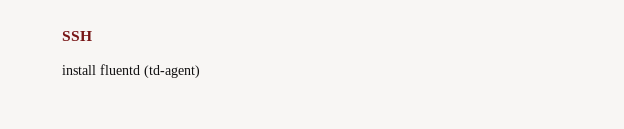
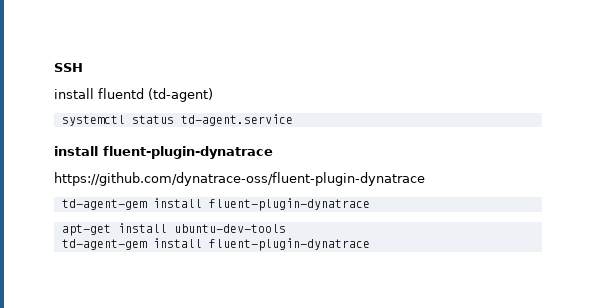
+ systemctl status td-agent.service
+ install fluent-plugin-dynatrace
+ https://github.com/dynatrace-oss/fluent-plugin-dynatrace
+ td-agent-gem install fluent-plugin-dynatrace
+ apt-get install ubuntu-dev-tools
+ td-agent-gem install fluent-plugin-dynatrace

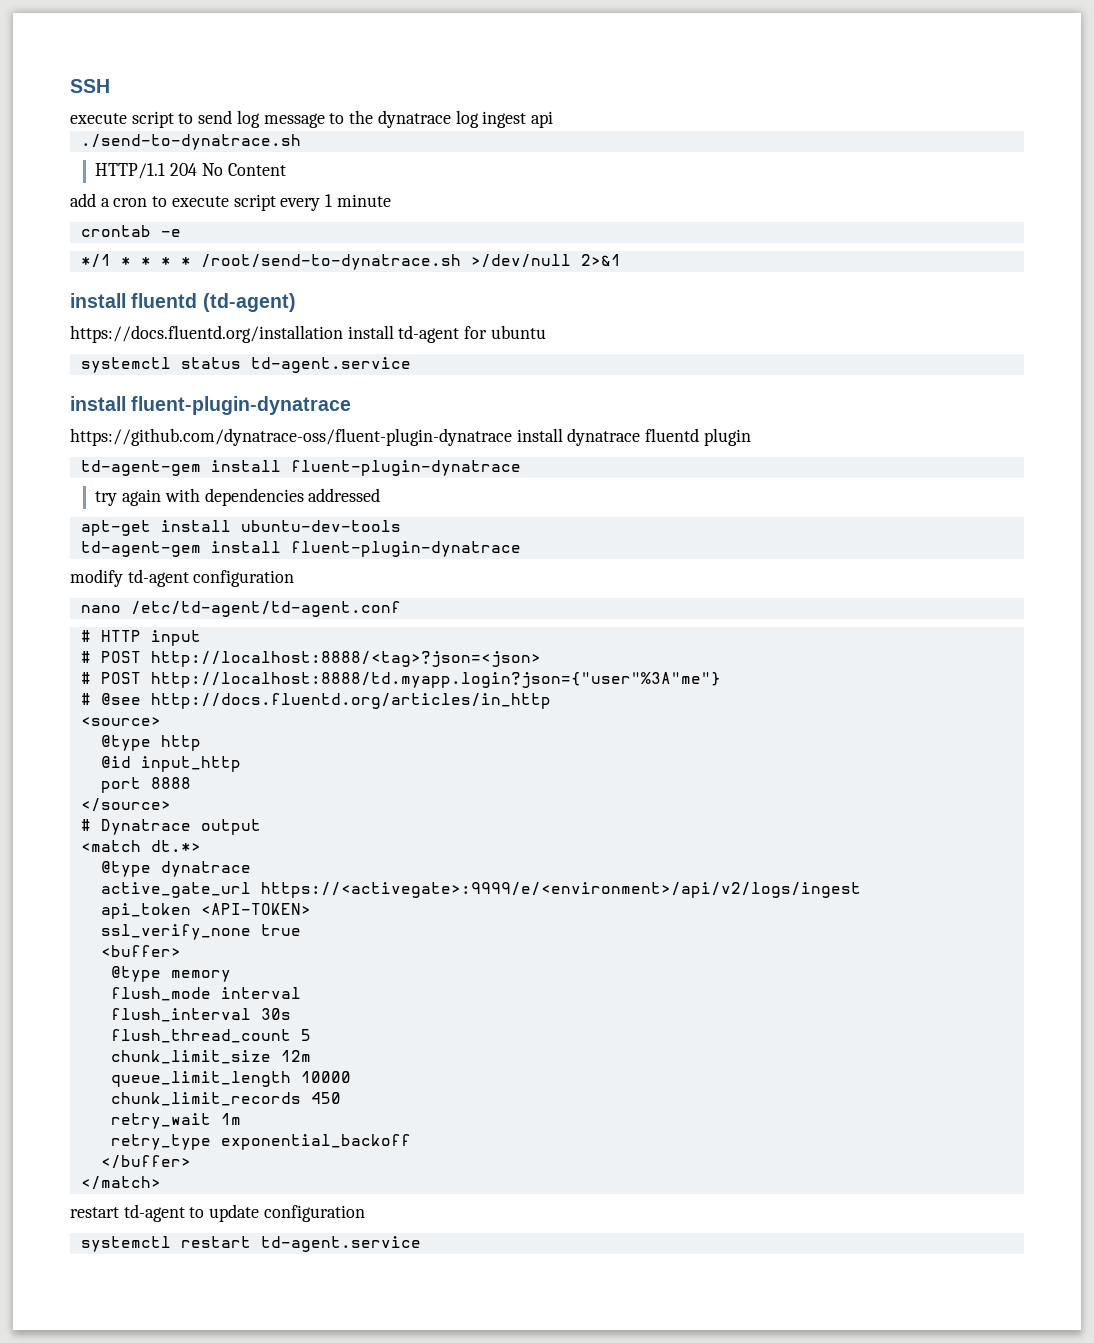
+ execute script to send log message to the dynatrace log ingest api
+ ./send-to-dynatrace.sh
+ HTTP/1.1 204 No Content
+ add a cron to execute script every 1 minute
+ crontab -e
+ */1 * * * * /root/send-to-dynatrace.sh >/dev/null 2>&1
  install fluentd (td-agent)
+ https://docs.fluentd.org/installation install td-agent for ubuntu
- https://github.com/dynatrace-oss/fluent-plugin-dynatrace
+ https://github.com/dynatrace-oss/fluent-plugin-dynatrace install dynatrace fluentd plugin
  td-agent-gem install fluent-plugin-dynatrace
+ try again with dependencies addressed
+ modify td-agent configuration
+ nano /etc/td-agent/td-agent.conf
+ # HTTP input
+ # POST http://localhost:8888/<tag>?json=<json>
+ # POST http://localhost:8888/td.myapp.login?json={"user"%3A"me"}
+ # @see http://docs.fluentd.org/articles/in_http
+ <source>
+ @type http
+ @id input_http
+ port 8888
+ </source>
+ # Dynatrace output
+ <match dt.*>
+ @type dynatrace
+ active_gate_url https://<activegate>:9999/e/<environment>/api/v2/logs/ingest
+ api_token <API-TOKEN>
+ ssl_verify_none true
+ <buffer>
+ @type memory
+ flush_mode interval
+ flush_interval 30s
+ flush_thread_count 5
+ chunk_limit_size 12m
+ queue_limit_length 10000
+ chunk_limit_records 450
+ retry_wait 1m
+ retry_type exponential_backoff
+ </buffer>
+ </match>
+ restart td-agent to update configuration
+ systemctl restart td-agent.service

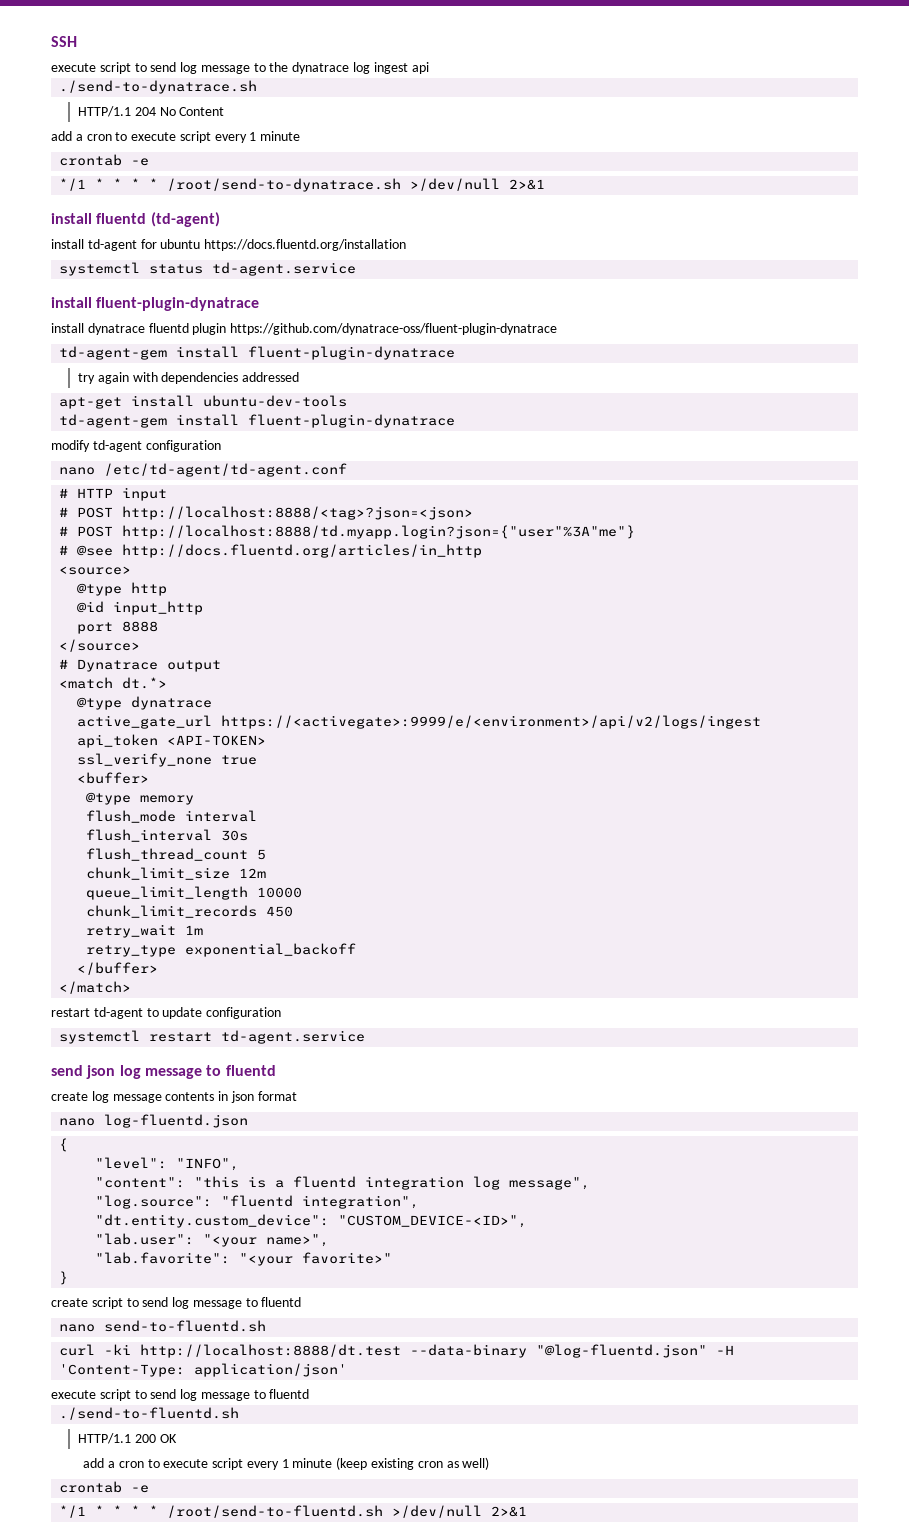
- https://docs.fluentd.org/installation install td-agent for ubuntu
+ install td-agent for ubuntu https://docs.fluentd.org/installation
- https://github.com/dynatrace-oss/fluent-plugin-dynatrace install dynatrace fluentd plugin
+ install dynatrace fluentd plugin https://github.com/dynatrace-oss/fluent-plugin-dynatrace
+ send json log message to fluentd
+ create log message contents in json format
+ nano log-fluentd.json
+ {
+ "level": "INFO",
+ "content": "this is a fluentd integration log message",
+ "log.source": "fluentd integration",
+ "dt.entity.custom_device": "CUSTOM_DEVICE-<ID>",
+ "lab.user": "<your name>",
+ "lab.favorite": "<your favorite>"
+ }
+ create script to send log message to fluentd
+ nano send-to-fluentd.sh
+ curl -ki http://localhost:8888/dt.test --data-binary "@log-fluentd.json" -H 'Content-Type: application/json'
+ execute script to send log message to fluentd
+ ./send-to-fluentd.sh
+ HTTP/1.1 200 OK
+ add a cron to execute script every 1 minute (keep existing cron as well)
+ crontab -e
+ */1 * * * * /root/send-to-fluentd.sh >/dev/null 2>&1

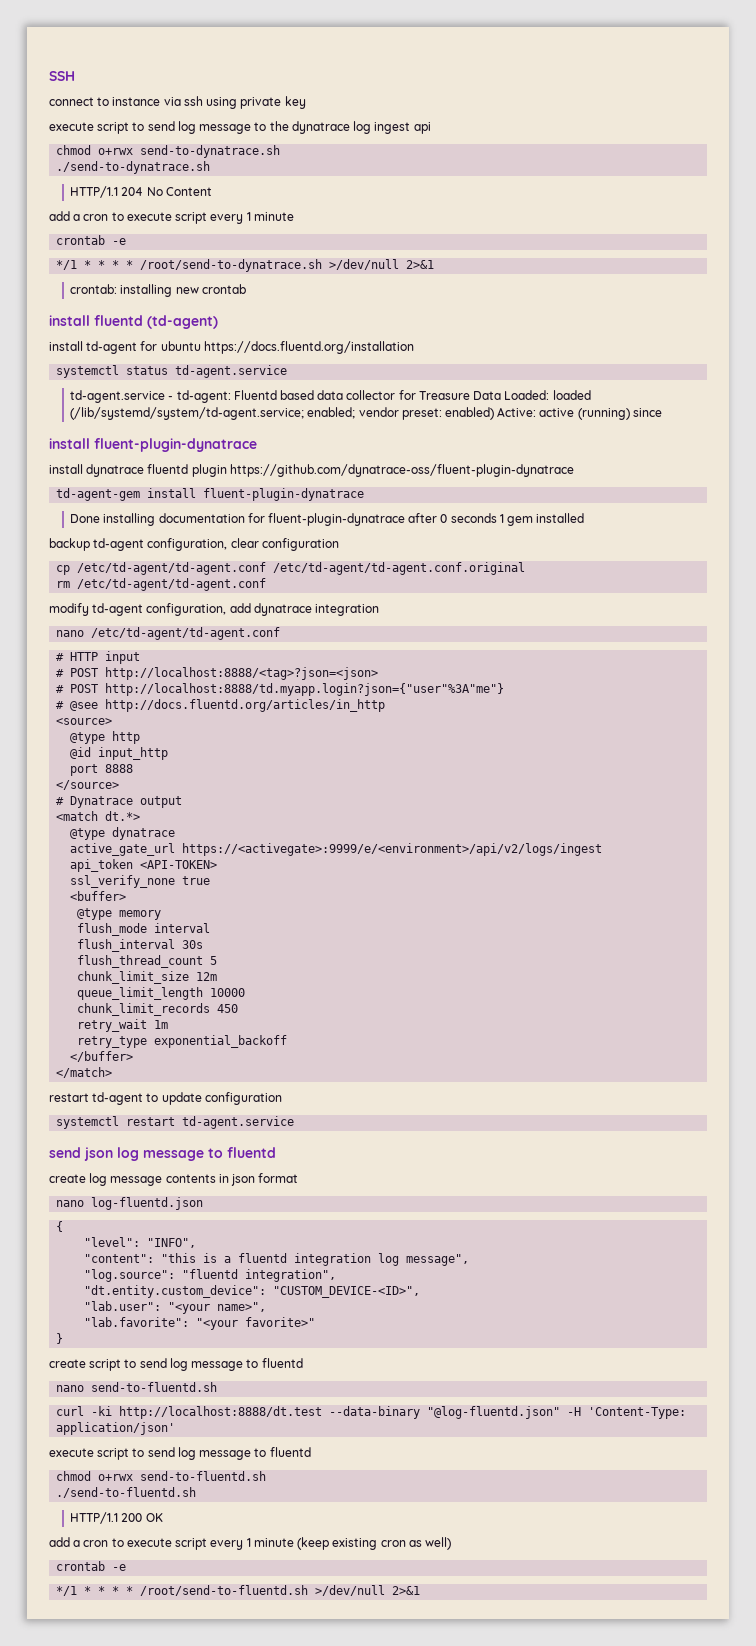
+ connect to instance via ssh using private key
+ chmod o+rwx send-to-dynatrace.sh
+ crontab: installing new crontab
+ td-agent.service - td-agent: Fluentd based data collector for Treasure Data Loaded: loaded (/lib/systemd/system/td-agent.service; enabled; vendor preset: enabled) Active: active (running) since
- try again with dependencies addressed
- apt-get install ubuntu-dev-tools
- td-agent-gem install fluent-plugin-dynatrace
- modify td-agent configuration
+ Done installing documentation for fluent-plugin-dynatrace after 0 seconds 1 gem installed
+ backup td-agent configuration, clear configuration
+ cp /etc/td-agent/td-agent.conf /etc/td-agent/td-agent.conf.original
+ rm /etc/td-agent/td-agent.conf
+ modify td-agent configuration, add dynatrace integration
+ chmod o+rwx send-to-fluentd.sh

